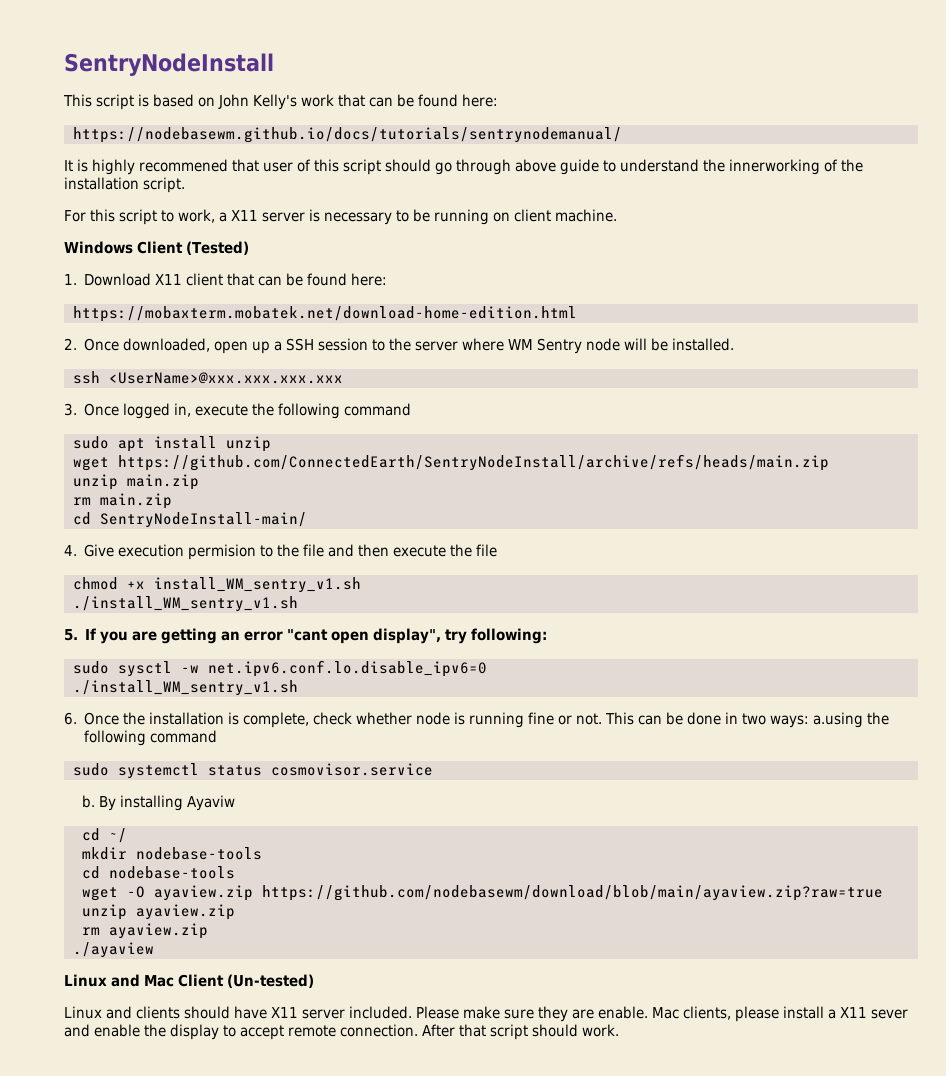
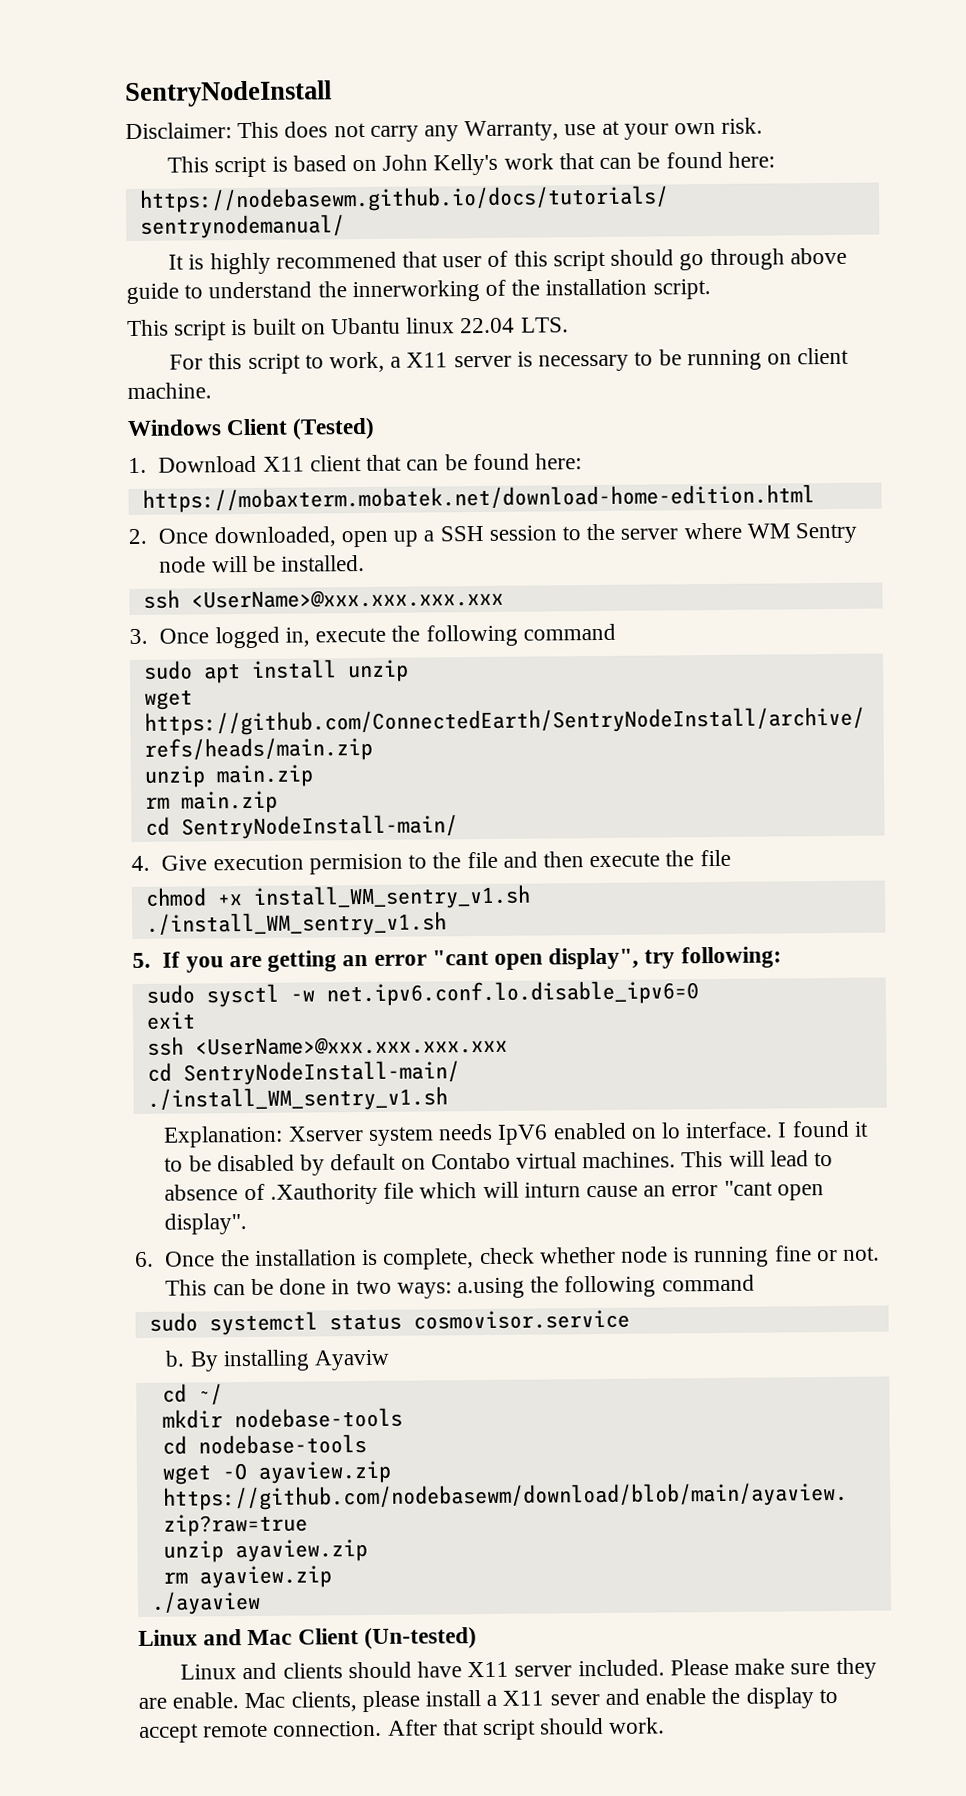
+ Disclaimer: This does not carry any Warranty, use at your own risk.
+ This script is built on Ubantu linux 22.04 LTS.
  sudo sysctl -w net.ipv6.conf.lo.disable_ipv6=0
+ exit
+ ssh <UserName>@xxx.xxx.xxx.xxx
+ cd SentryNodeInstall-main/
  ./install_WM_sentry_v1.sh
+ Explanation: Xserver system needs IpV6 enabled on lo interface. I found it to be disabled by default on Contabo virtual machines. This will lead to absence of .Xauthority file which will inturn cause an error "cant open display".

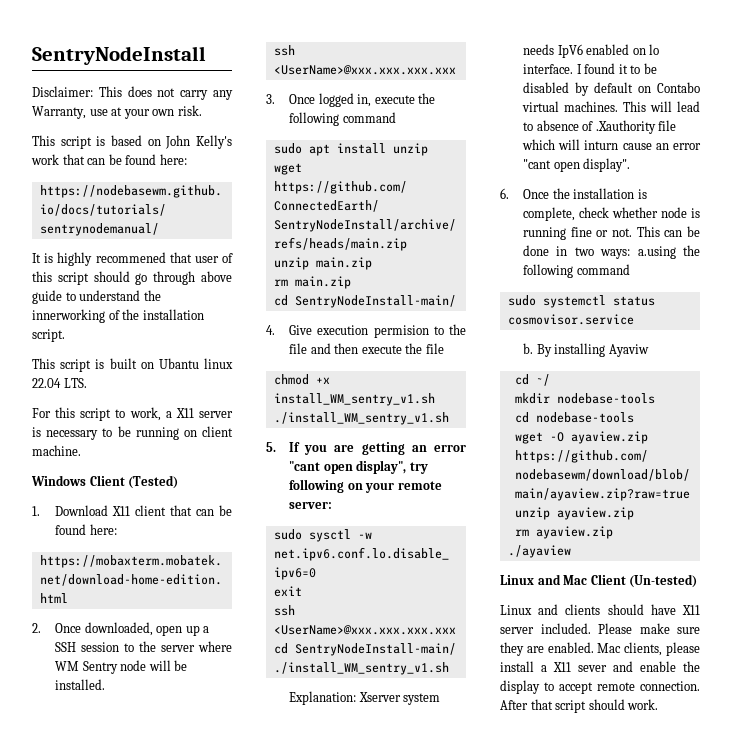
- 5. If you are getting an error "cant open display", try following:
+ 5. If you are getting an error "cant open display", try following on your remote server:
- Please make sure they are enable.
+ Please make sure they are enabled.

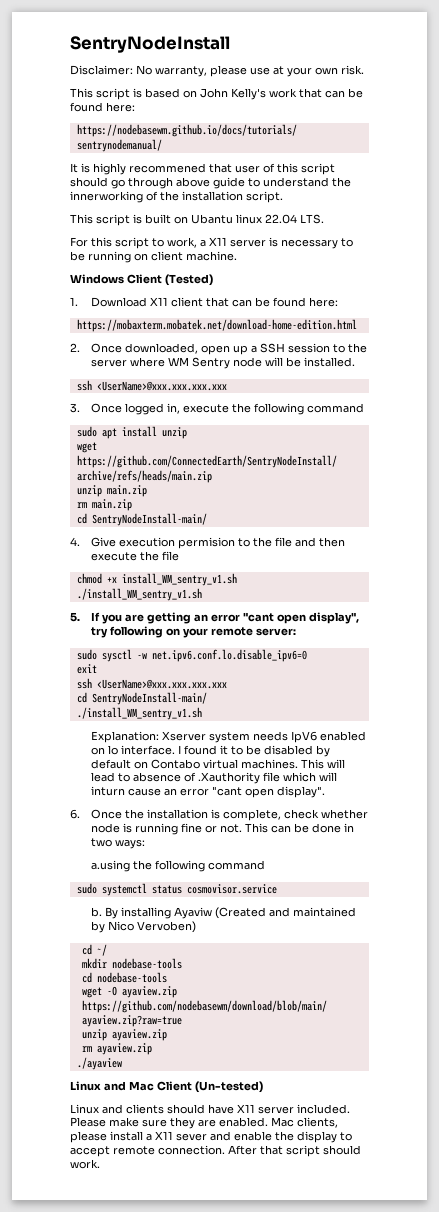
- Disclaimer: This does not carry any Warranty, use at your own risk.
+ Disclaimer: No warranty, please use at your own risk.
- This can be done in two ways: a.using the following command
+ This can be done in two ways:
+ a.using the following command
- By installing Ayaviw
+ By installing Ayaviw (Created and maintained by Nico Vervoben)

